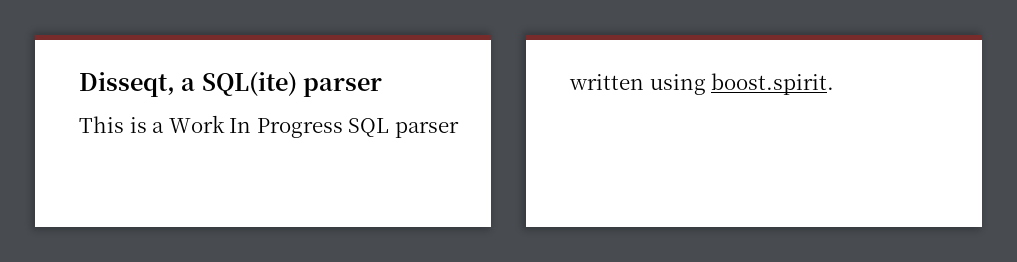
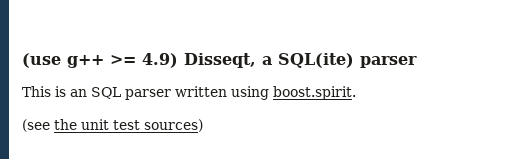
- Disseqt, a SQL(ite) parser
+ (use g++ >= 4.9) Disseqt, a SQL(ite) parser
- This is a Work In Progress SQL parser written using boost.spirit.
+ This is an SQL parser written using boost.spirit.
+ (see the unit test sources)

